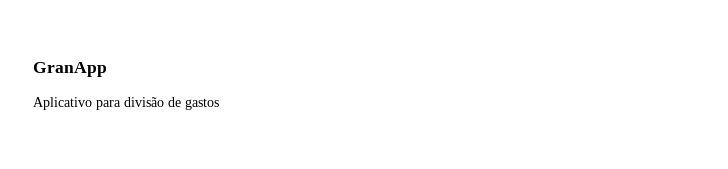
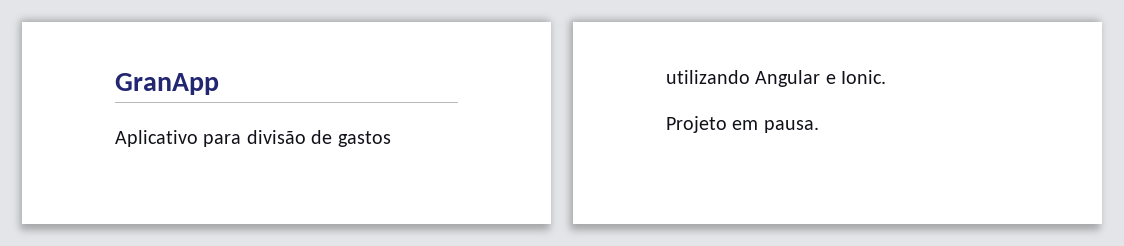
- Aplicativo para divisão de gastos
+ Aplicativo para divisão de gastos utilizando Angular e Ionic.
+ Projeto em pausa.

